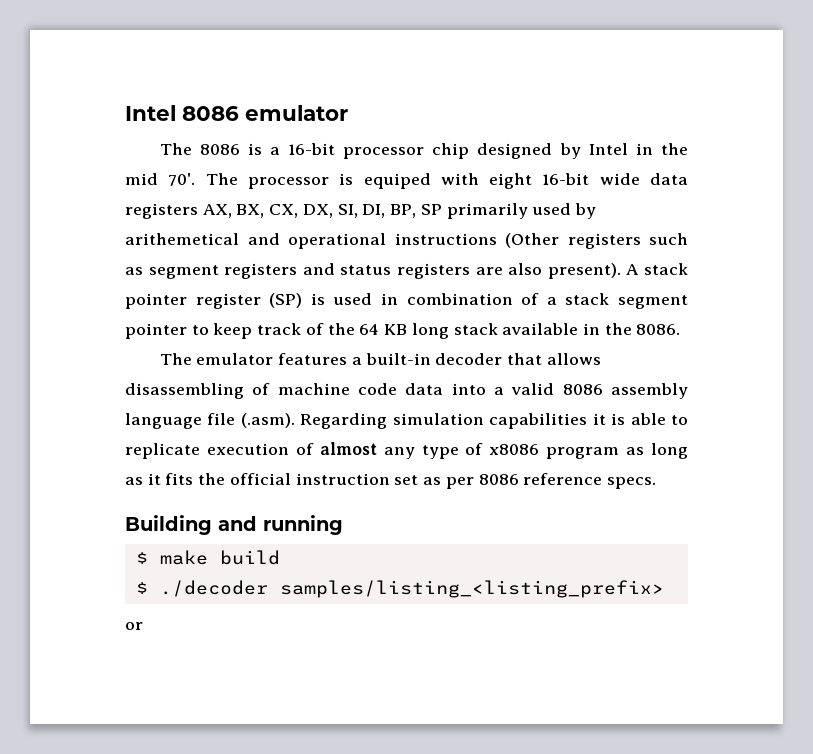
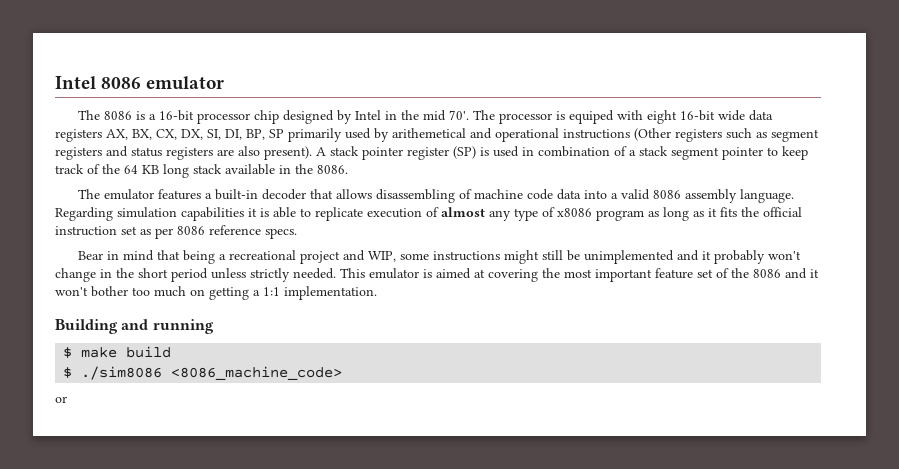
- The emulator features a built-in decoder that allows disassembling of machine code data into a valid 8086 assembly language file (.asm). Regarding simulation capabilities it is able to replicate execution of almost any type of x8086 program as long as it fits the official instruction set as per 8086 reference specs.
+ The emulator features a built-in decoder that allows disassembling of machine code data into a valid 8086 assembly language. Regarding simulation capabilities it is able to replicate execution of almost any type of x8086 program as long as it fits the official instruction set as per 8086 reference specs.
+ Bear in mind that being a recreational project and WIP, some instructions might still be unimplemented and it probably won't change in the short period unless strictly needed. This emulator is aimed at covering the most important feature set of the 8086 and it won't bother too much on getting a 1:1 implementation.
- $ ./decoder samples/listing_<listing_prefix>
+ $ ./sim8086 <8086_machine_code>

